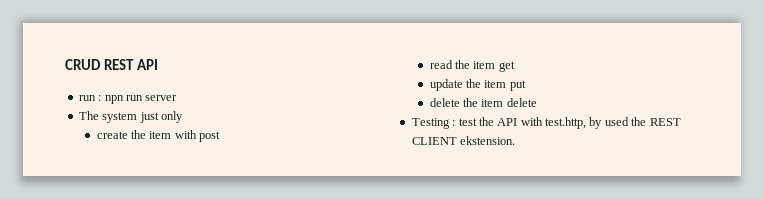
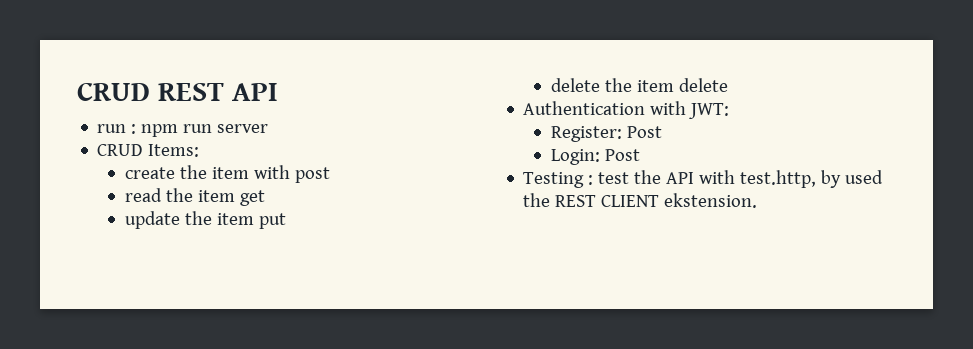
- run : npn run server
+ run : npm run server
- The system just only
+ CRUD Items:
+ Authentication with JWT:
+ Register: Post
+ Login: Post

